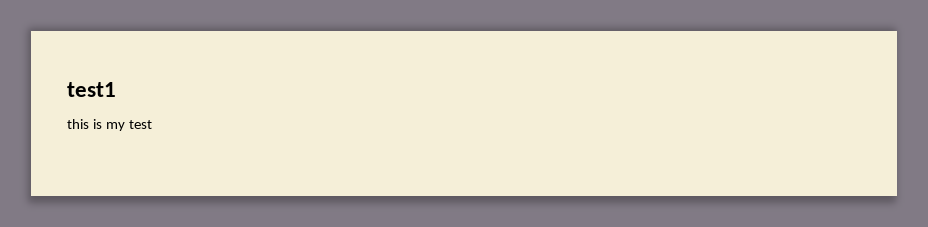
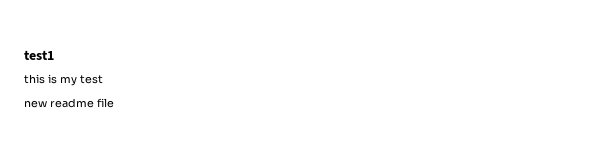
+ new readme file

